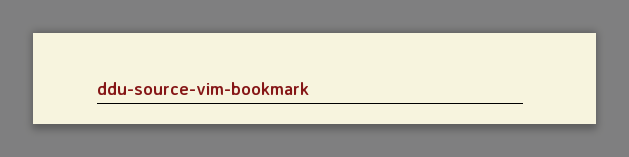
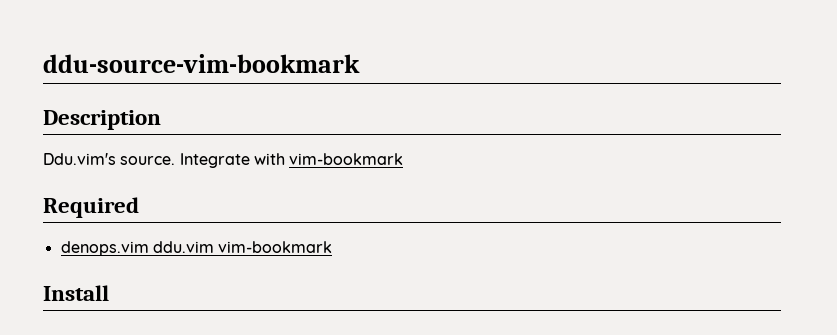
+ Description
+ Ddu.vim's source. Integrate with vim-bookmark
+ Required
+ denops.vim ddu.vim vim-bookmark
+ Install

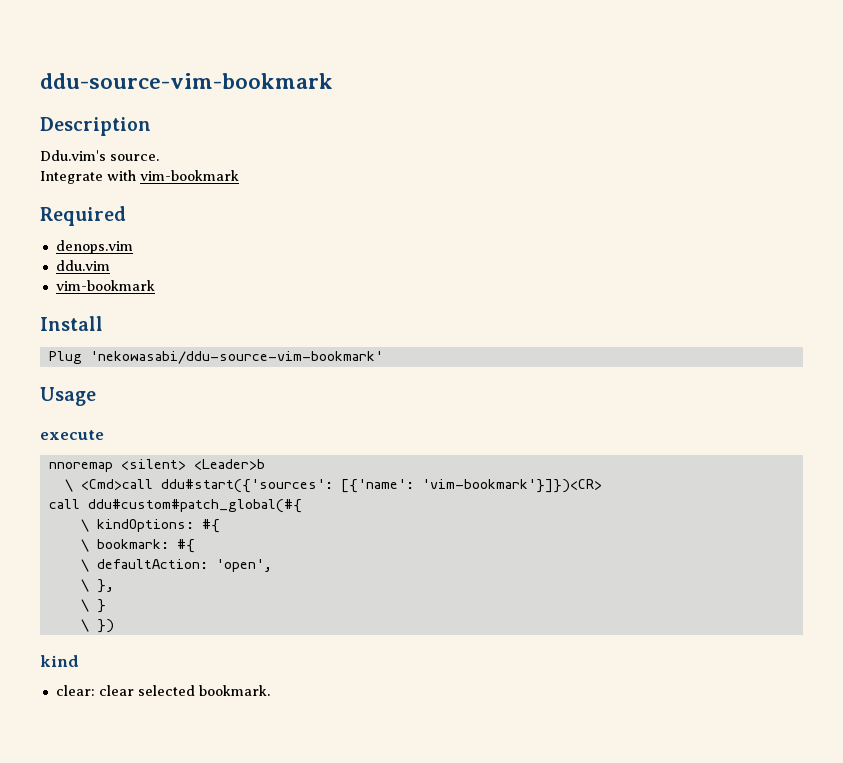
- Ddu.vim's source. Integrate with vim-bookmark
+ Ddu.vim's source.
+ Integrate with vim-bookmark
- denops.vim ddu.vim vim-bookmark
+ denops.vim
+ ddu.vim
+ vim-bookmark
+ Plug 'nekowasabi/ddu-source-vim-bookmark'
+ Usage
+ execute
+ nnoremap <silent> <Leader>b
+ \ <Cmd>call ddu#start({'sources': [{'name': 'vim-bookmark'}]})<CR>
+ call ddu#custom#patch_global(#{
+ \ kindOptions: #{
+ \ bookmark: #{
+ \ defaultAction: 'open',
+ \ },
+ \ }
+ \ })
+ kind
+ clear: clear selected bookmark.

